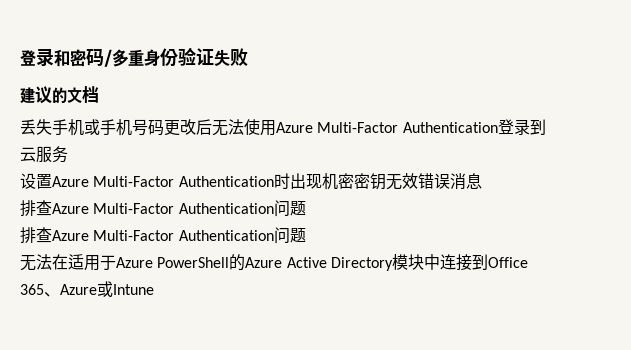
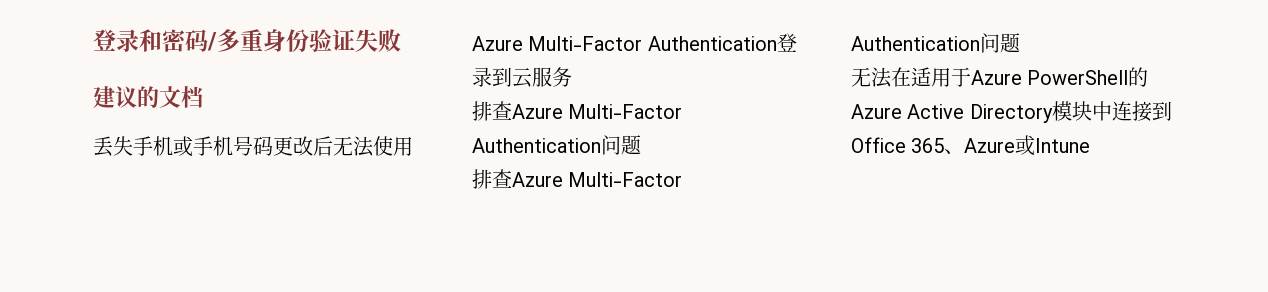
- 设置Azure Multi-Factor Authentication时出现机密密钥无效错误消息

